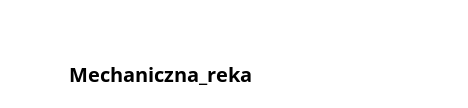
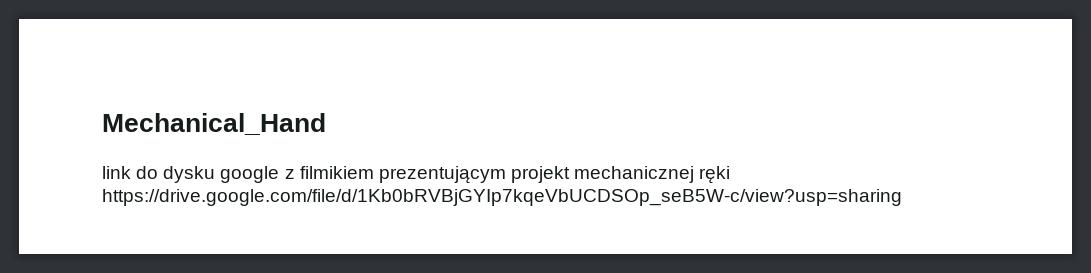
- Mechaniczna_reka
+ Mechanical_Hand
+ link do dysku google z filmikiem prezentującym projekt mechanicznej ręki https://drive.google.com/file/d/1Kb0bRVBjGYIp7kqeVbUCDSOp_seB5W-c/view?usp=sharing

